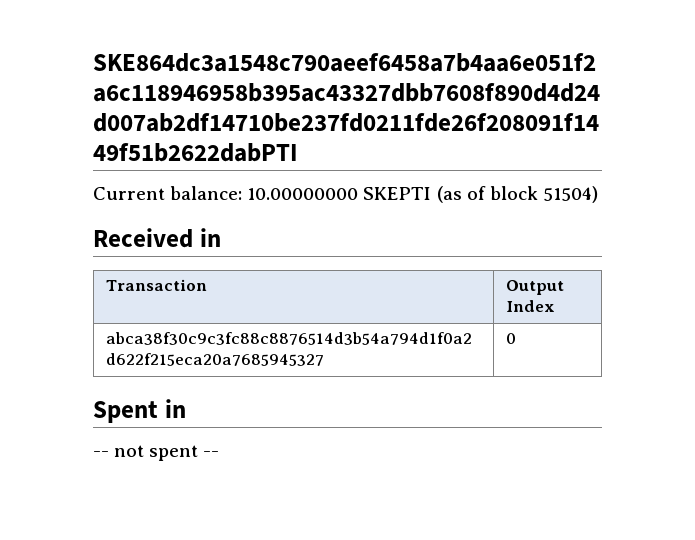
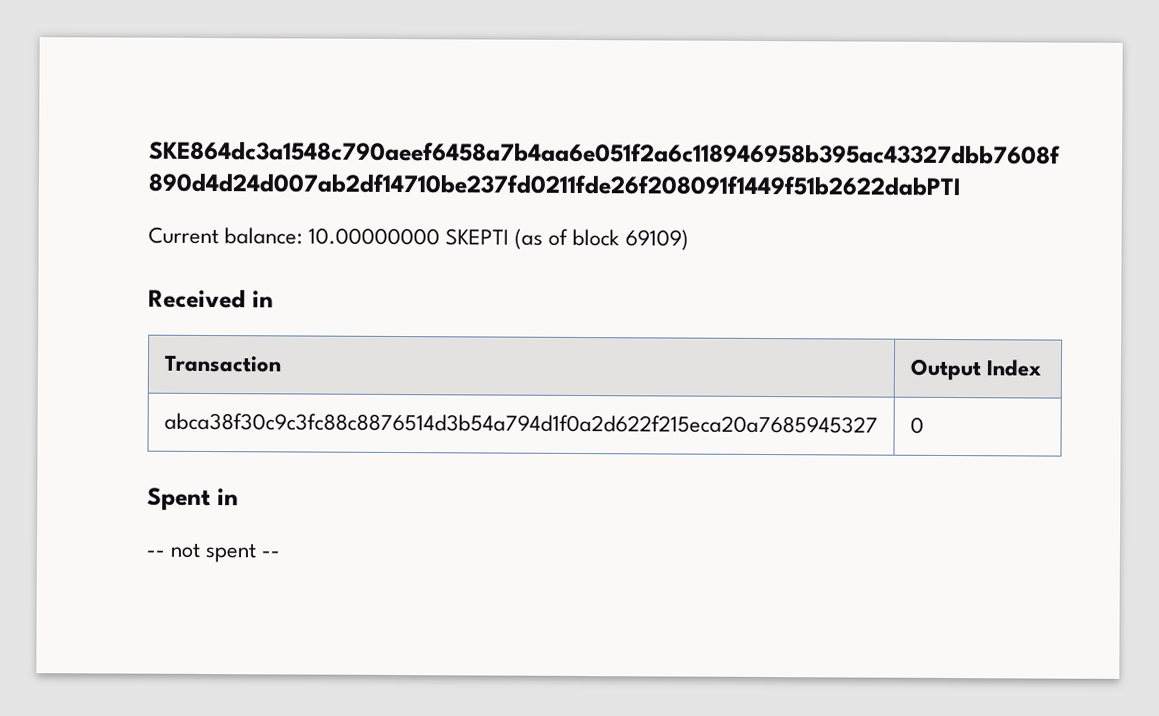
- Current balance: 10.00000000 SKEPTI (as of block 51504)
+ Current balance: 10.00000000 SKEPTI (as of block 69109)

